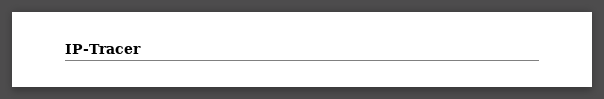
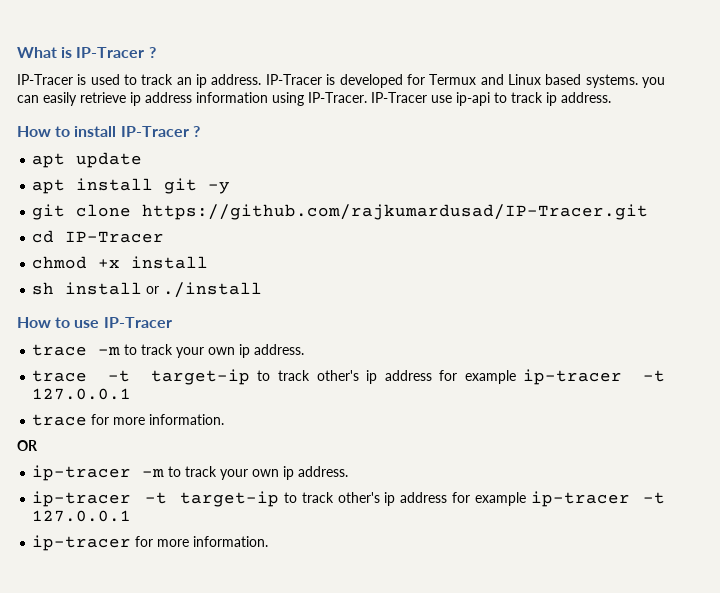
- IP-Tracer
+ What is IP-Tracer ?
+ IP-Tracer is used to track an ip address. IP-Tracer is developed for Termux and Linux based systems. you can easily retrieve ip address information using IP-Tracer. IP-Tracer use ip-api to track ip address.
+ How to install IP-Tracer ?
+ apt update
+ apt install git -y
+ git clone https://github.com/rajkumardusad/IP-Tracer.git
+ cd IP-Tracer
+ chmod +x install
+ sh install or ./install
+ How to use IP-Tracer
+ trace -m to track your own ip address.
+ trace -t target-ip to track other's ip address for example ip-tracer -t 127.0.0.1
+ trace for more information.
+ OR
+ ip-tracer -m to track your own ip address.
+ ip-tracer -t target-ip to track other's ip address for example ip-tracer -t 127.0.0.1
+ ip-tracer for more information.

